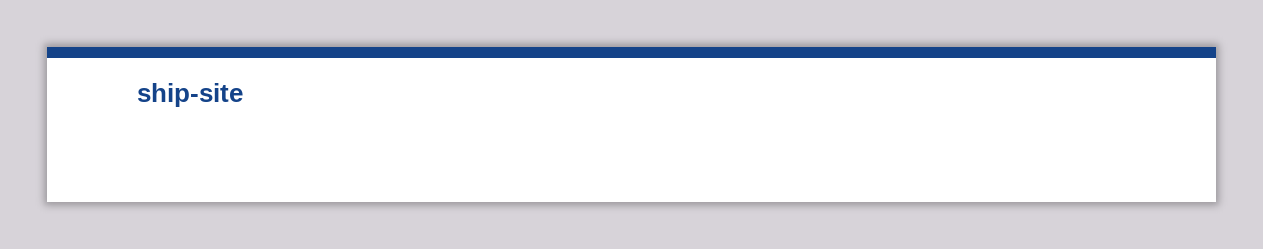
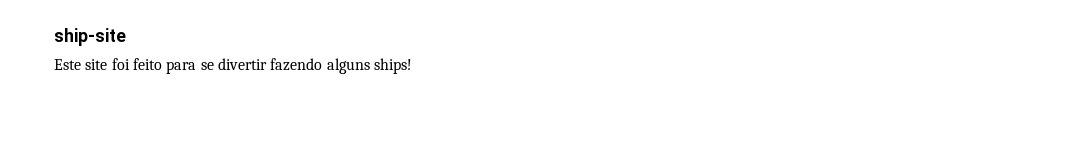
+ Este site foi feito para se divertir fazendo alguns ships!

